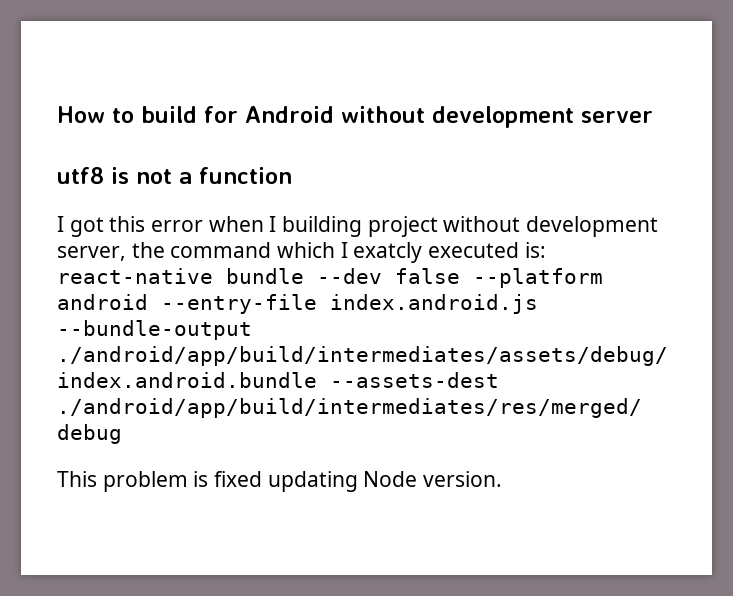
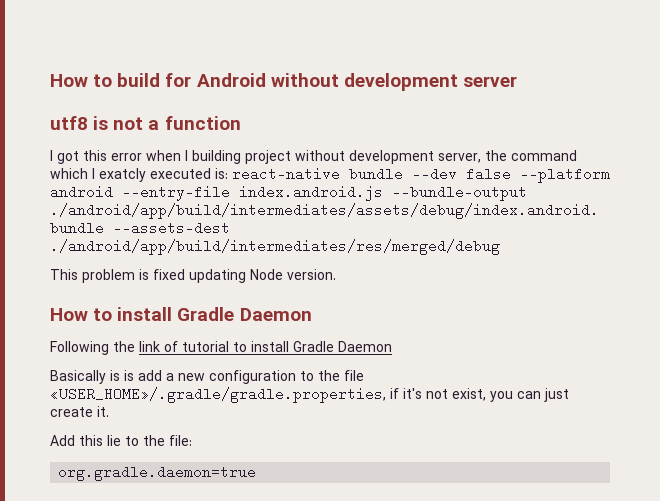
+ How to install Gradle Daemon
+ Following the link of tutorial to install Gradle Daemon
+ Basically is is add a new configuration to the file «USER_HOME»/.gradle/gradle.properties, if it's not exist, you can just create it.
+ Add this lie to the file:
+ org.gradle.daemon=true

